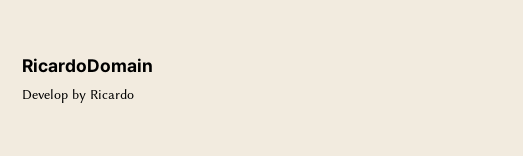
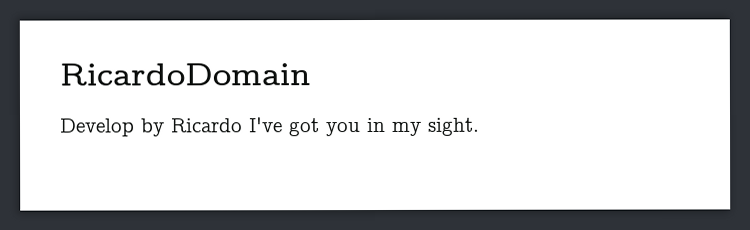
- Develop by Ricardo
+ Develop by Ricardo I've got you in my sight.

